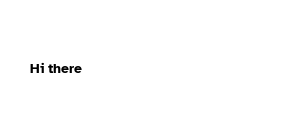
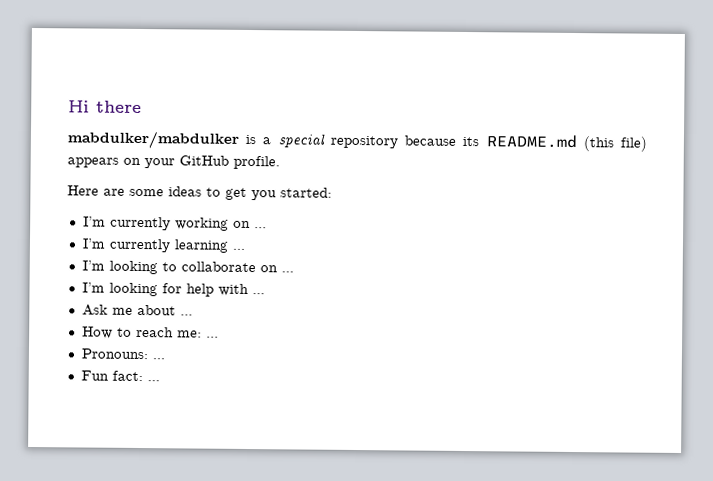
+ mabdulker/mabdulker is a special repository because its README.md (this file) appears on your GitHub profile.
+ Here are some ideas to get you started:
+ I’m currently working on ...
+ I’m currently learning ...
+ I’m looking to collaborate on ...
+ I’m looking for help with ...
+ Ask me about ...
+ How to reach me: ...
+ Pronouns: ...
+ Fun fact: ...

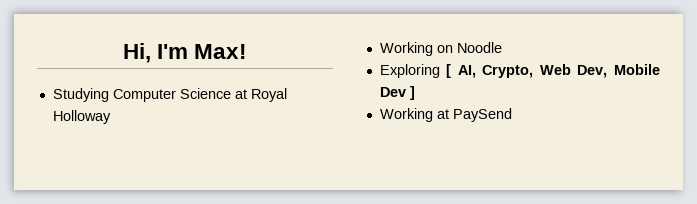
- Hi there
- mabdulker/mabdulker is a special repository because its README.md (this file) appears on your GitHub profile.
- Here are some ideas to get you started:
- I’m currently working on ...
- I’m currently learning ...
- I’m looking to collaborate on ...
- I’m looking for help with ...
- Ask me about ...
- How to reach me: ...
- Pronouns: ...
- Fun fact: ...
+ Hi, I'm Max!
+ Studying Computer Science at Royal Holloway
+ Working on Noodle
+ Exploring [ AI, Crypto, Web Dev, Mobile Dev ]
+ Working at PaySend

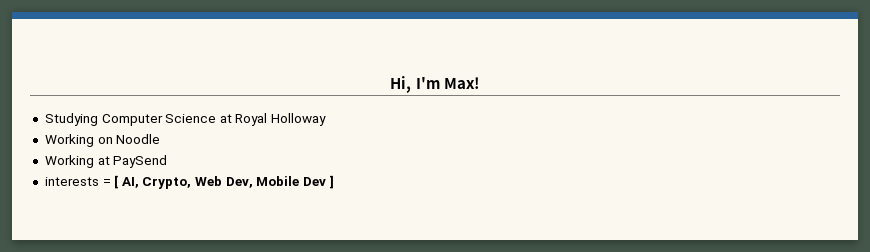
- Exploring [ AI, Crypto, Web Dev, Mobile Dev ]
+ Working at PaySend
+ interests = [ AI, Crypto, Web Dev, Mobile Dev ]
- Working at PaySend

